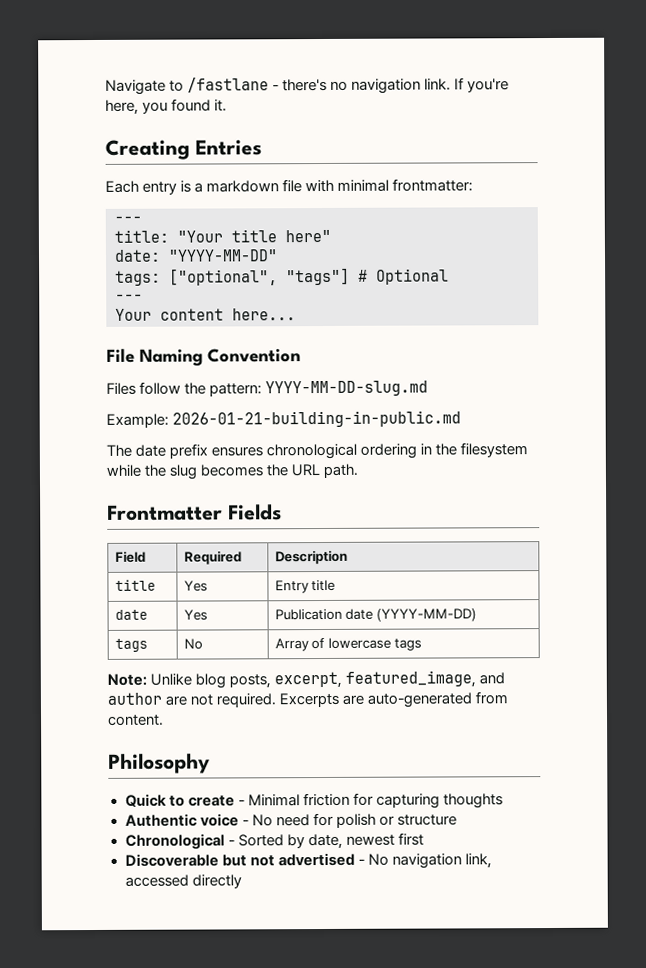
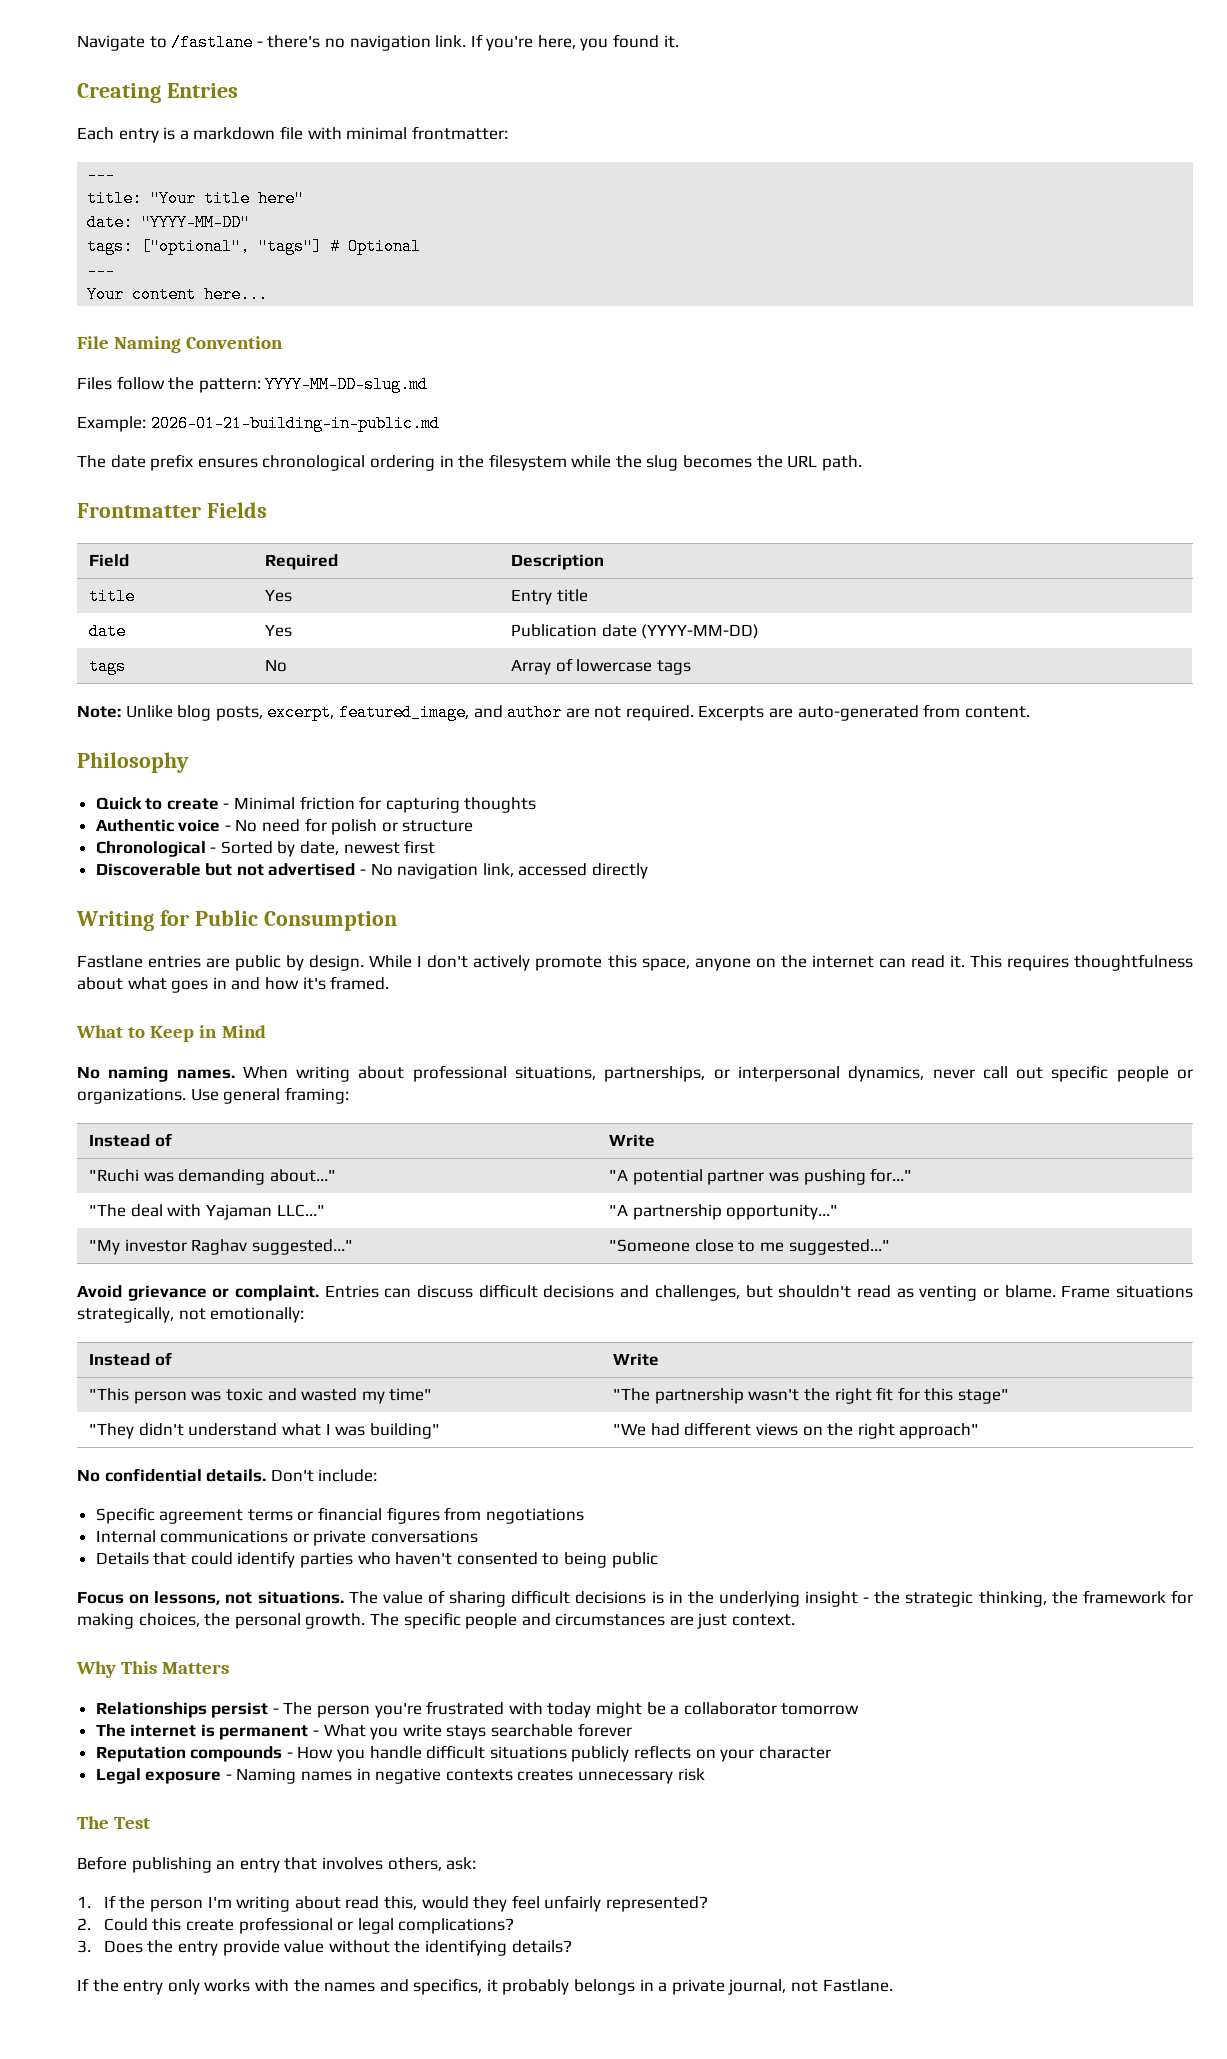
+ Writing for Public Consumption
+ Fastlane entries are public by design. While I don't actively promote this space, anyone on the internet can read it. This requires thoughtfulness about what goes in and how it's framed.
+ What to Keep in Mind
+ No naming names. When writing about professional situations, partnerships, or interpersonal dynamics, never call out specific people or organizations. Use general framing:
+ Instead of | Write
+ "Ruchi was demanding about..." | "A potential partner was pushing for..."
+ "The deal with Yajaman LLC..." | "A partnership opportunity..."
+ "My investor Raghav suggested..." | "Someone close to me suggested..."
+ Avoid grievance or complaint. Entries can discuss difficult decisions and challenges, but shouldn't read as venting or blame. Frame situations strategically, not emotionally:
+ Instead of | Write
+ "This person was toxic and wasted my time" | "The partnership wasn't the right fit for this stage"
+ "They didn't understand what I was building" | "We had different views on the right approach"
+ No confidential details. Don't include:
+ Specific agreement terms or financial figures from negotiations
+ Internal communications or private conversations
+ Details that could identify parties who haven't consented to being public
+ Focus on lessons, not situations. The value of sharing difficult decisions is in the underlying insight - the strategic thinking, the framework for making choices, the personal growth. The specific people and circumstances are just context.
+ Why This Matters
+ Relationships persist - The person you're frustrated with today might be a collaborator tomorrow
+ The internet is permanent - What you write stays searchable forever
+ Reputation compounds - How you handle difficult situations publicly reflects on your character
+ Legal exposure - Naming names in negative contexts creates unnecessary risk
+ The Test
+ Before publishing an entry that involves others, ask:
+ 1. If the person I'm writing about read this, would they feel unfairly represented?
+ 2. Could this create professional or legal complications?
+ 3. Does the entry provide value without the identifying details?
+ If the entry only works with the names and specifics, it probably belongs in a private journal, not Fastlane.

